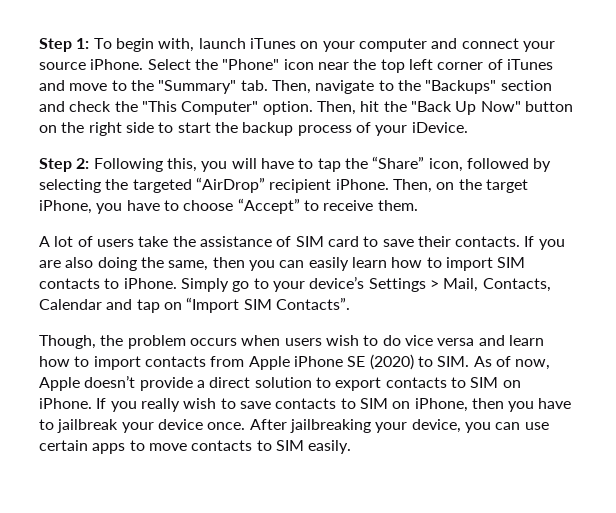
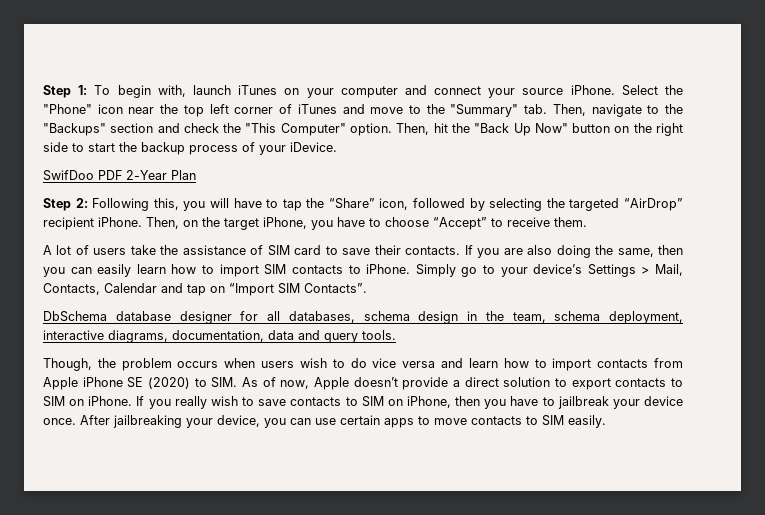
+ SwifDoo PDF 2-Year Plan
+ DbSchema database designer for all databases, schema design in the team, schema deployment, interactive diagrams, documentation, data and query tools.

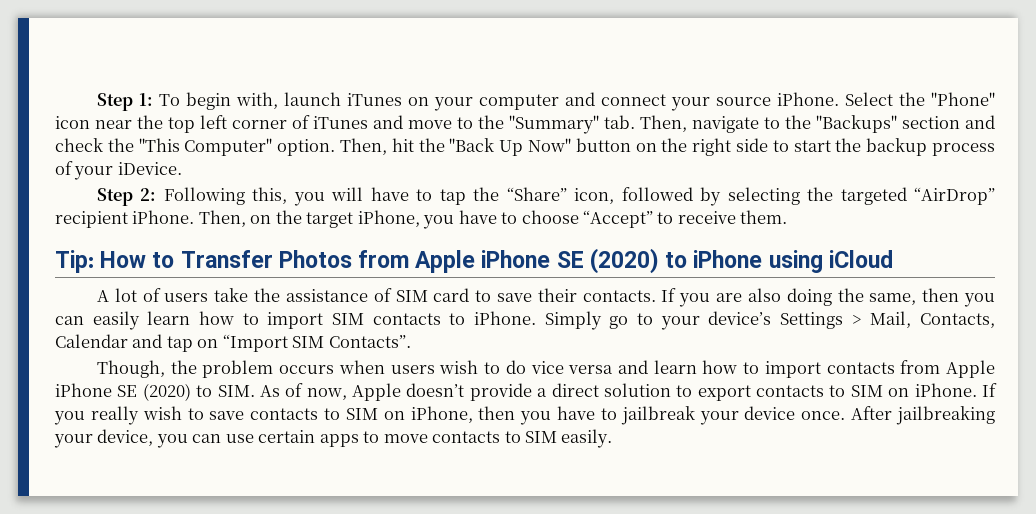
- SwifDoo PDF 2-Year Plan
+ Tip: How to Transfer Photos from Apple iPhone SE (2020) to iPhone using iCloud
- DbSchema database designer for all databases, schema design in the team, schema deployment, interactive diagrams, documentation, data and query tools.

